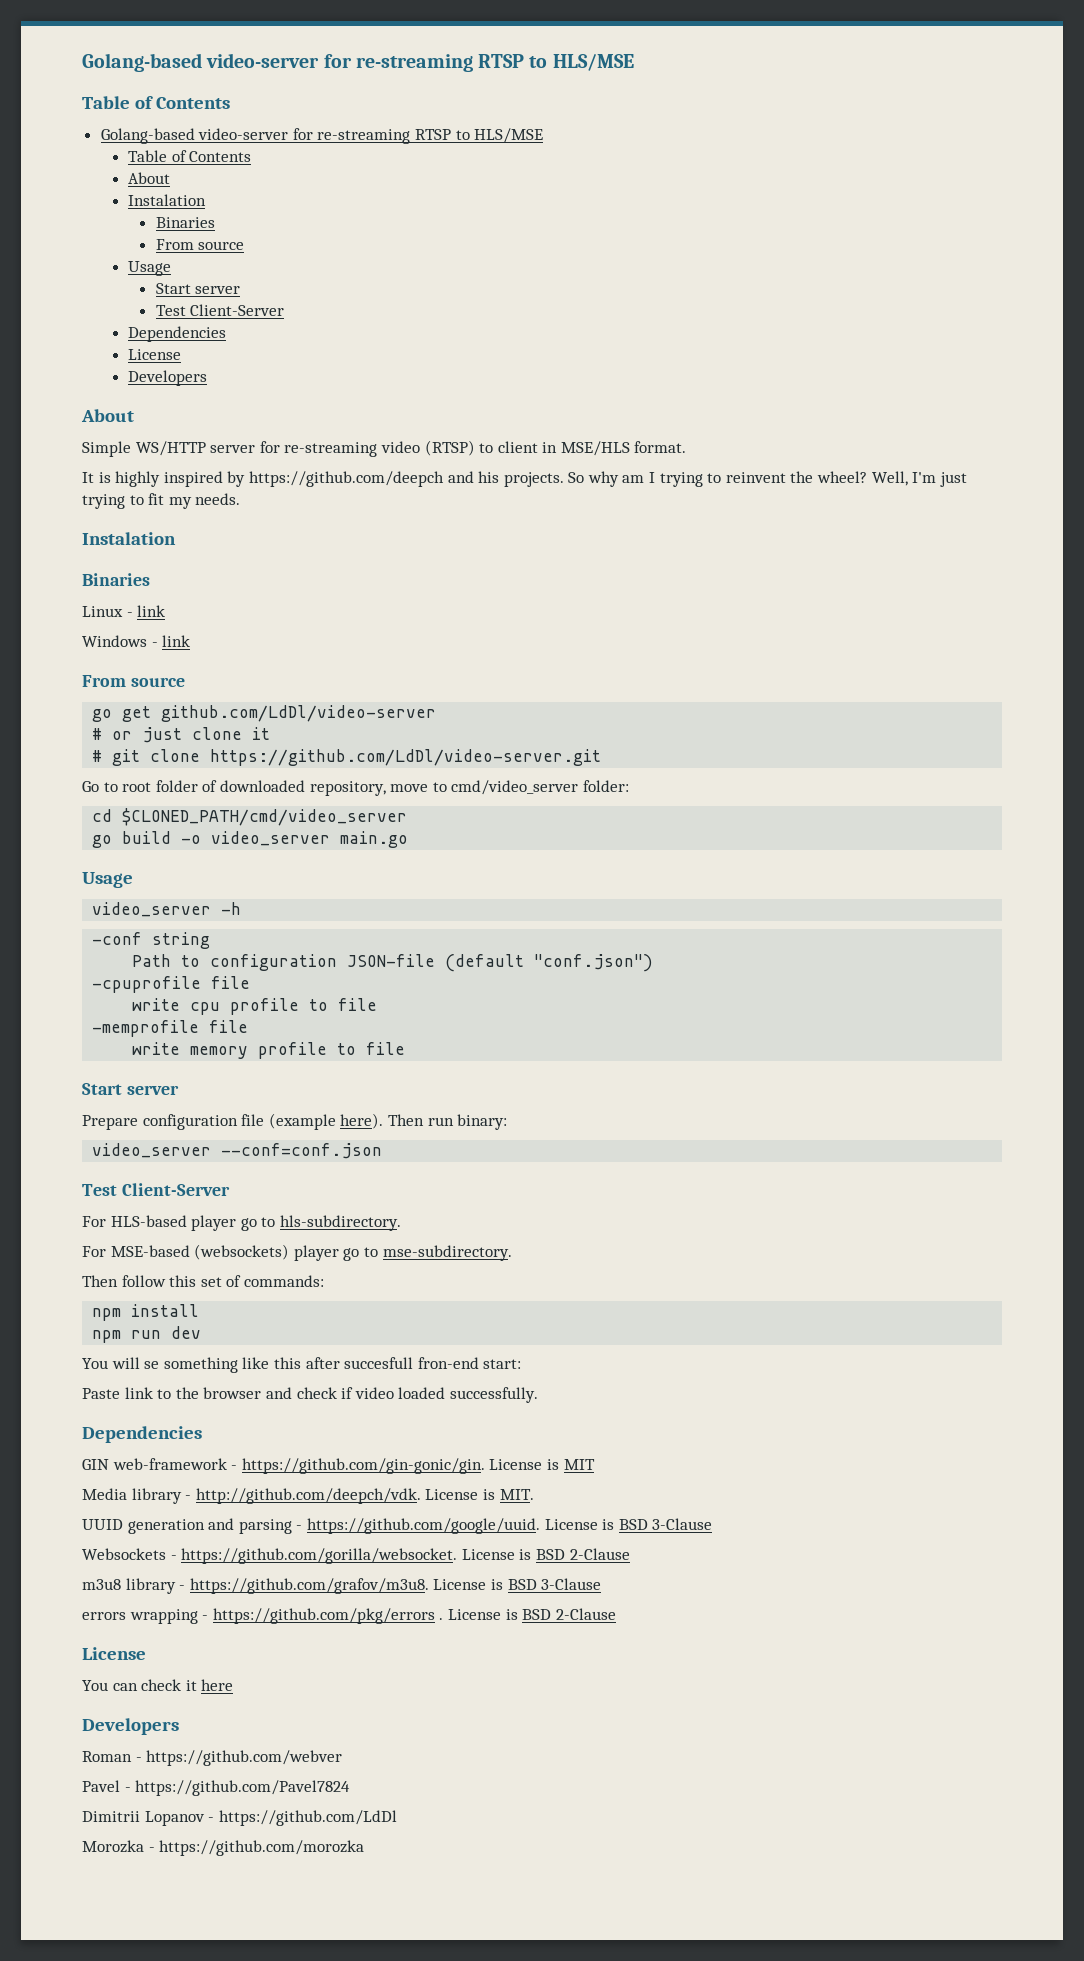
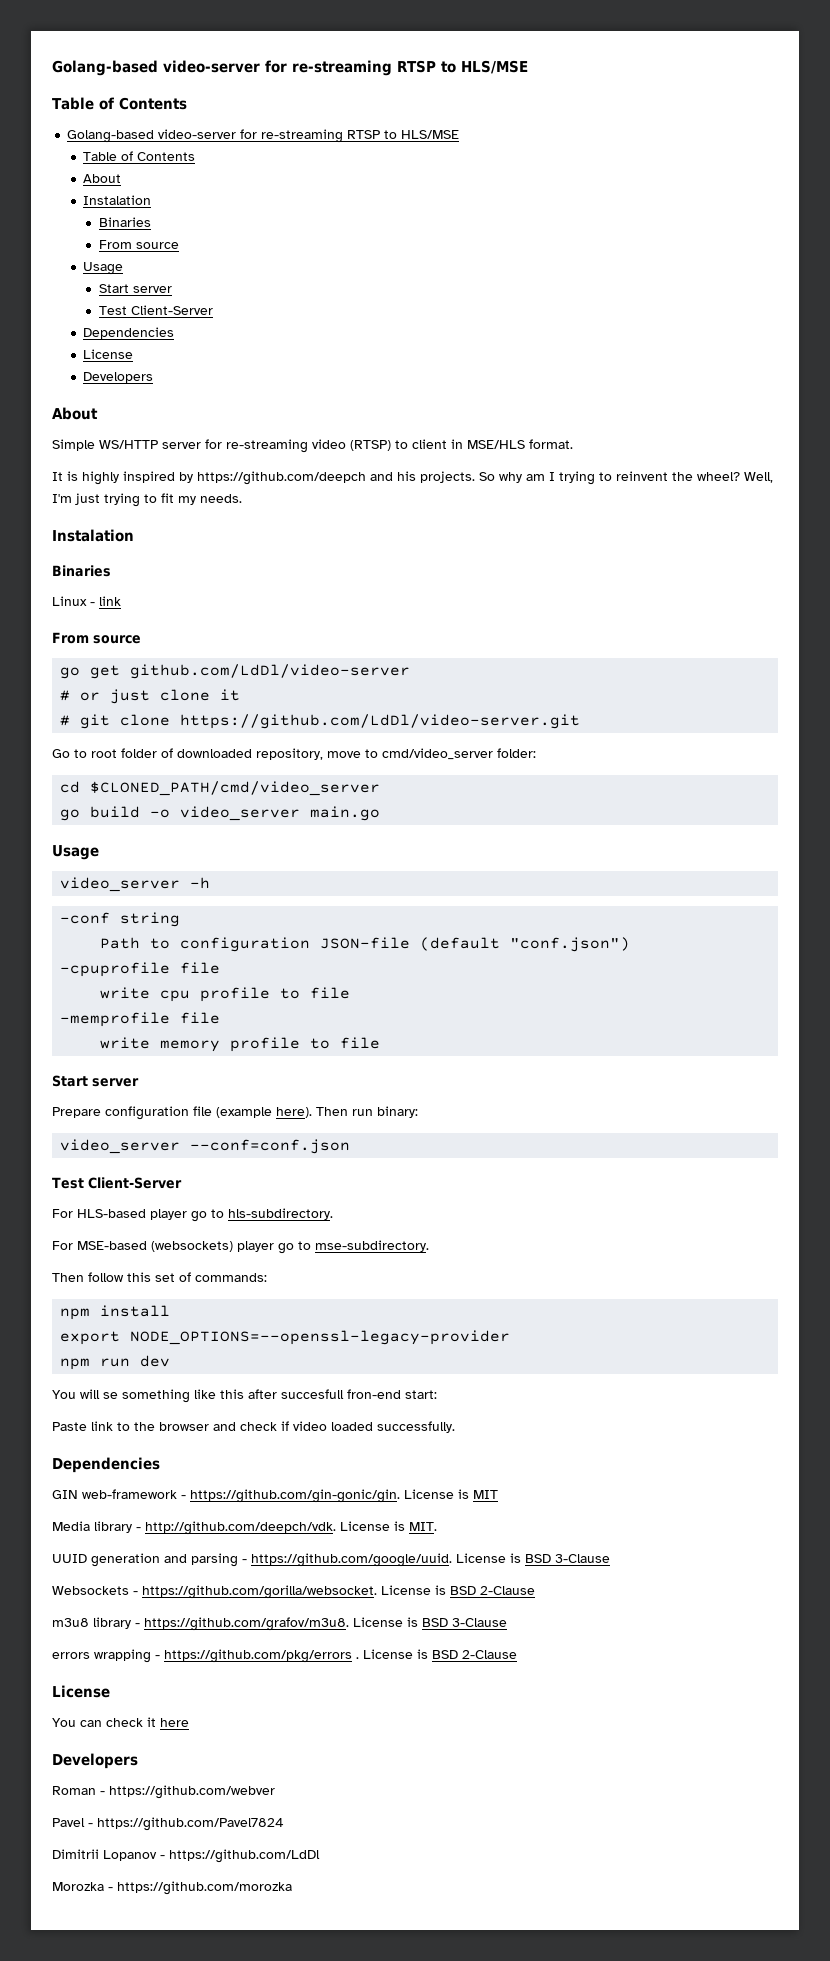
- Windows - link
+ export NODE_OPTIONS=--openssl-legacy-provider

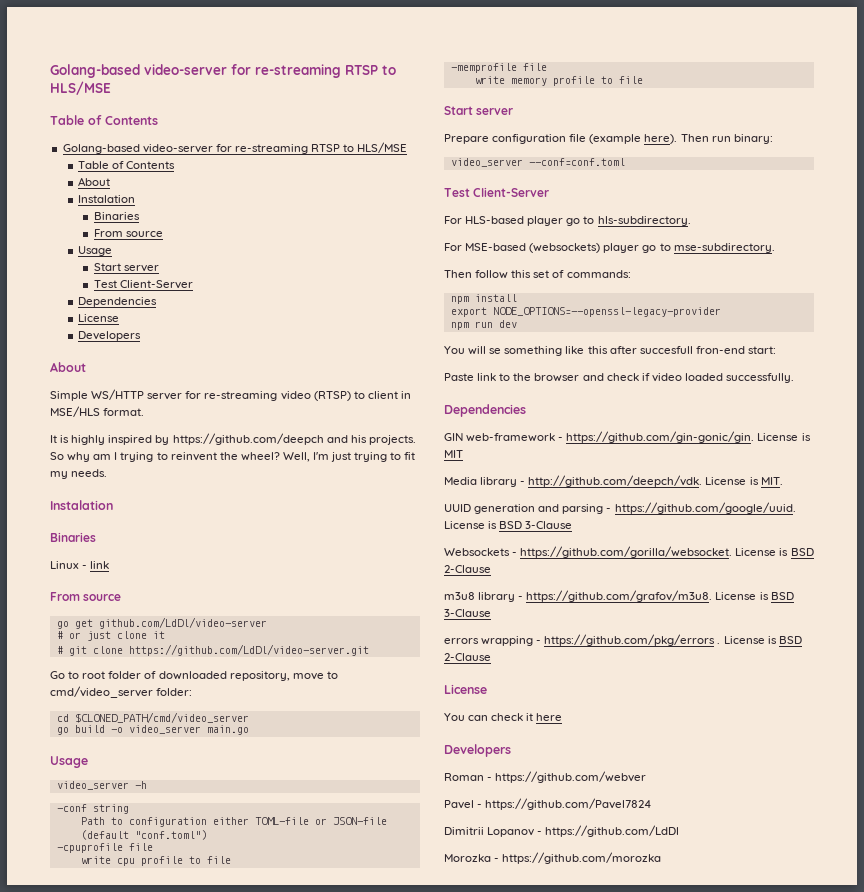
- Path to configuration JSON-file (default "conf.json")
+ Path to configuration either TOML-file or JSON-file (default "conf.toml")
- video_server --conf=conf.json
+ video_server --conf=conf.toml

